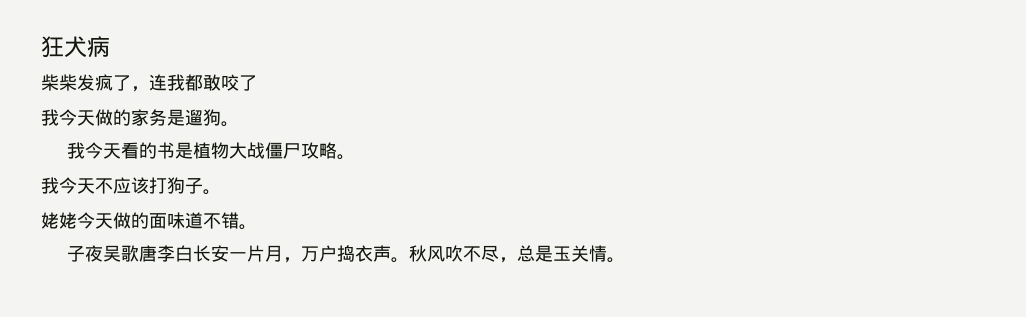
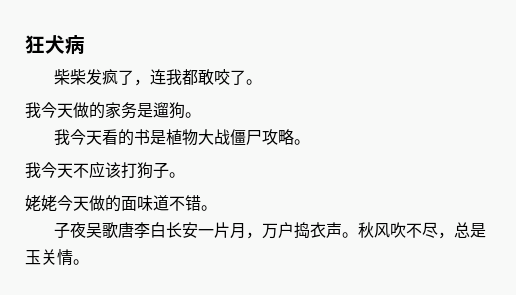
- 柴柴发疯了，连我都敢咬了
+ 柴柴发疯了，连我都敢咬了。

